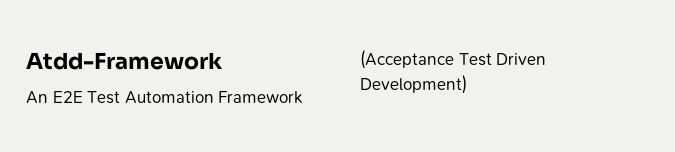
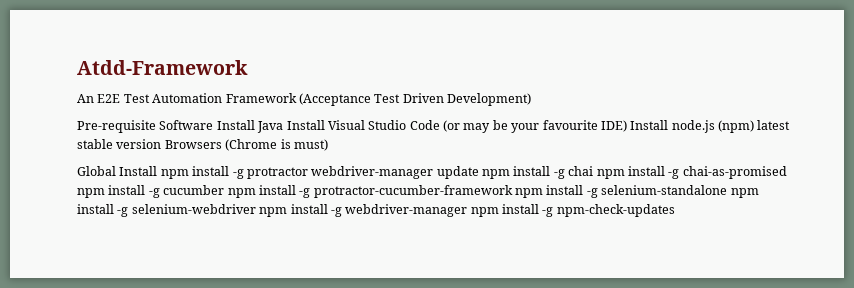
+ Pre-requisite Software Install Java Install Visual Studio Code (or may be your favourite IDE) Install node.js (npm) latest stable version Browsers (Chrome is must)
+ Global Install npm install -g protractor webdriver-manager update npm install -g chai npm install -g chai-as-promised npm install -g cucumber npm install -g protractor-cucumber-framework npm install -g selenium-standalone npm install -g selenium-webdriver npm install -g webdriver-manager npm install -g npm-check-updates

